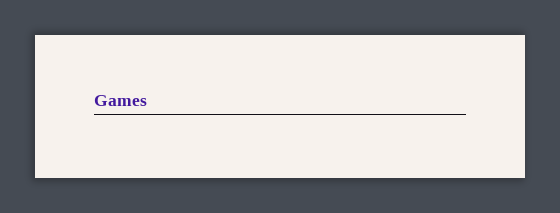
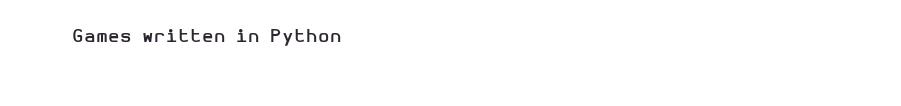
- Games
+ Games written in Python

